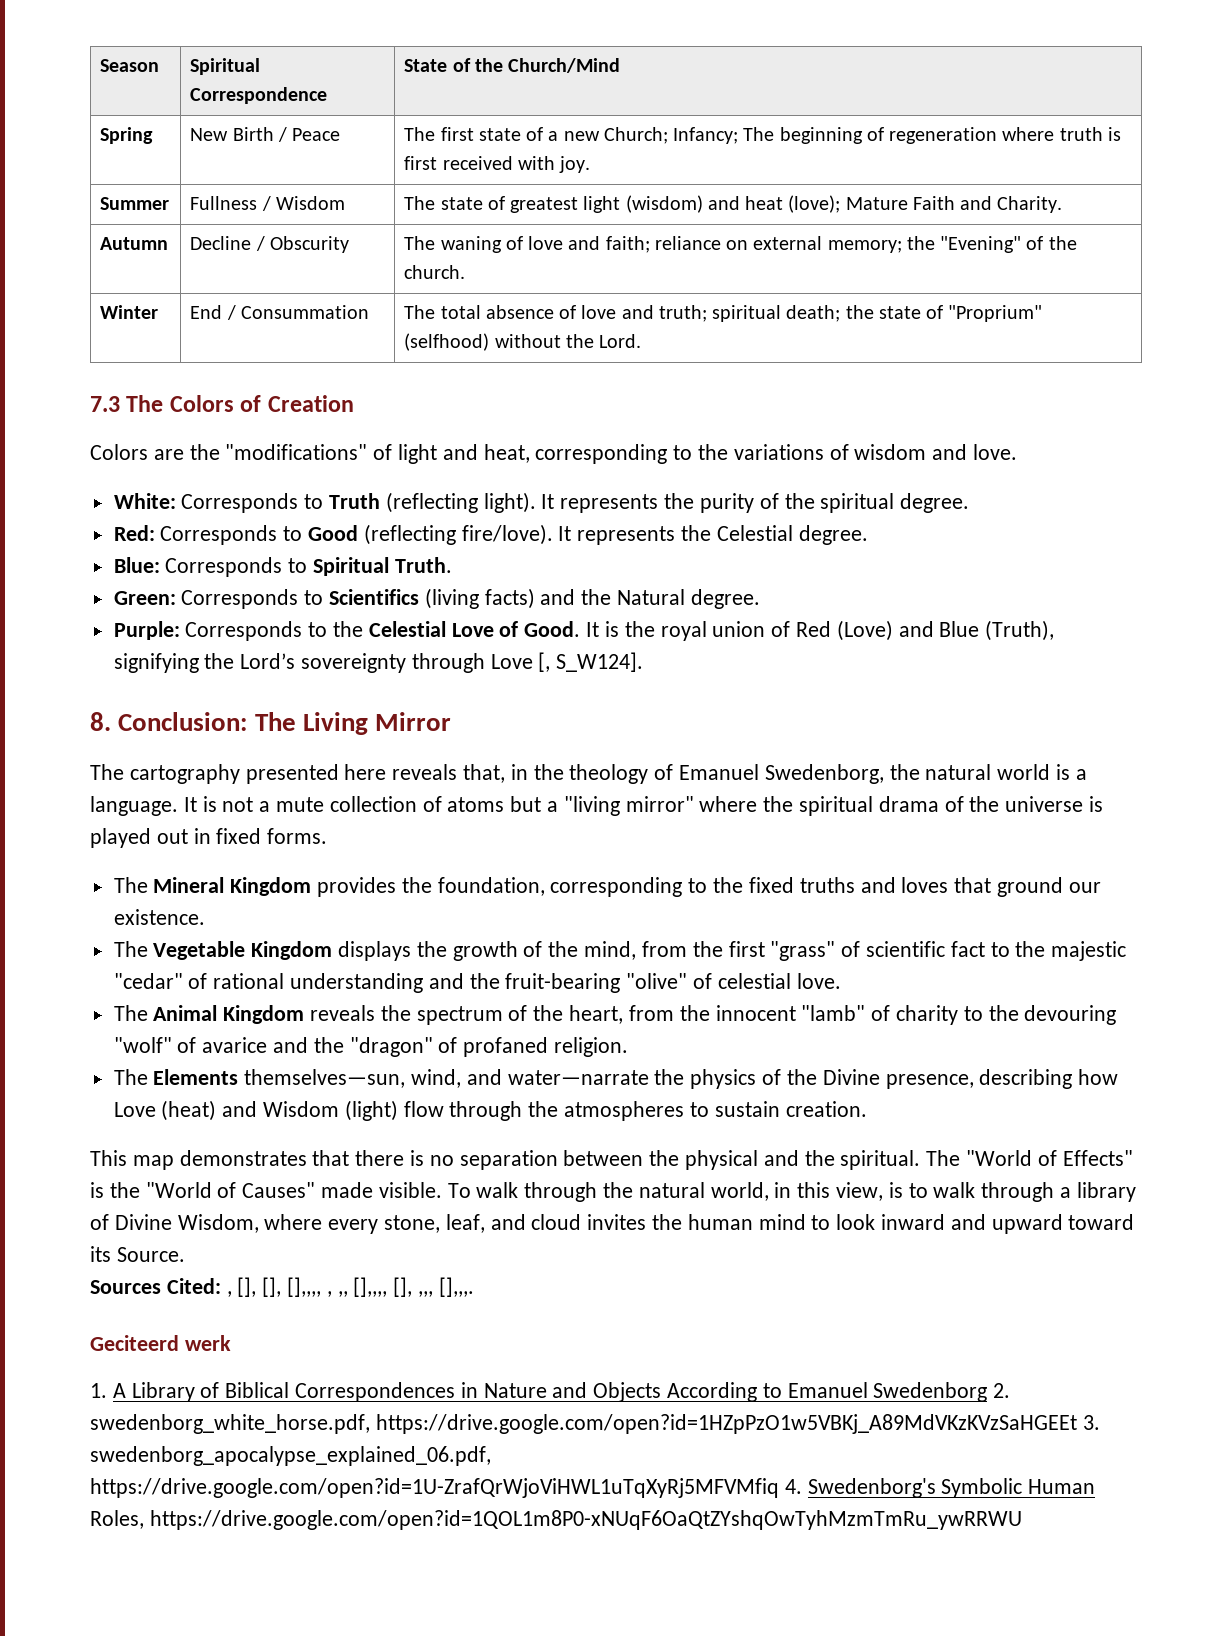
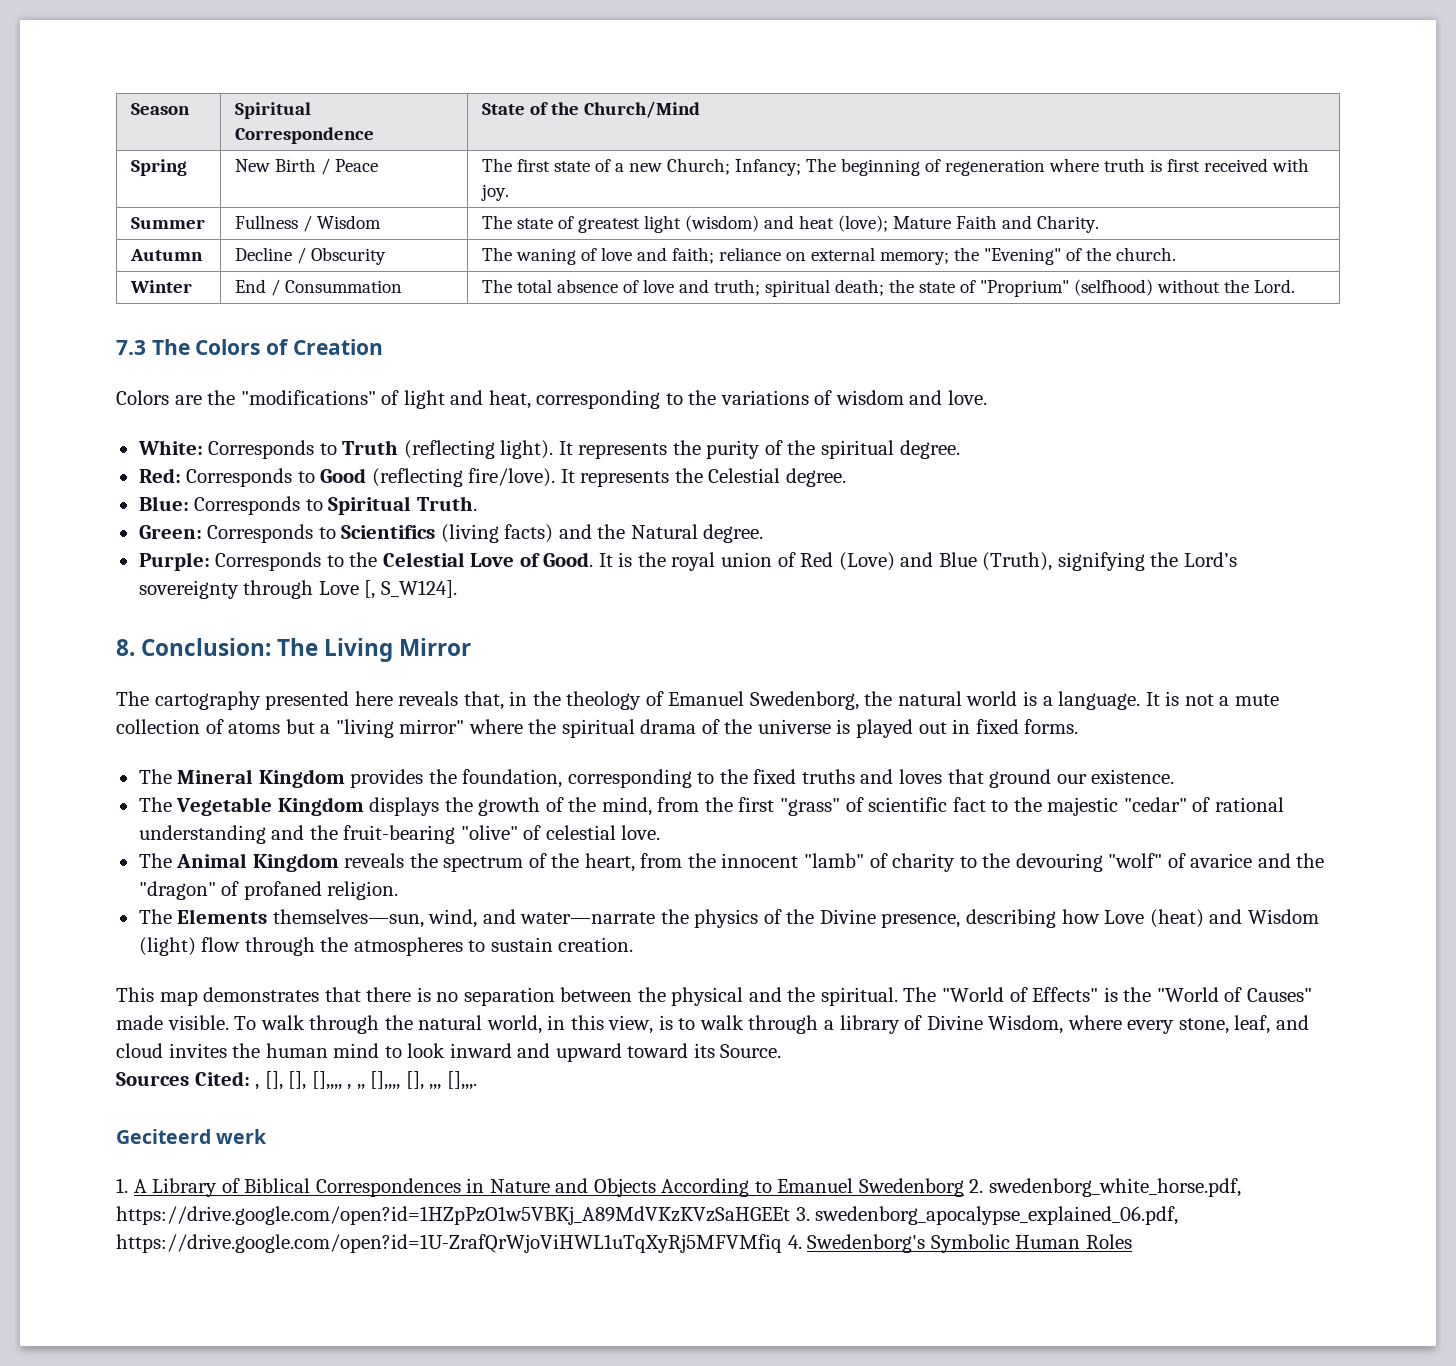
- 1. A Library of Biblical Correspondences in Nature and Objects According to Emanuel Swedenborg 2. swedenborg_white_horse.pdf, https://drive.google.com/open?id=1HZpPzO1w5VBKj_A89MdVKzKVzSaHGEEt 3. swedenborg_apocalypse_explained_06.pdf, https://drive.google.com/open?id=1U-ZrafQrWjoViHWL1uTqXyRj5MFVMfiq 4. Swedenborg's Symbolic Human Roles, https://drive.google.com/open?id=1QOL1m8P0-xNUqF6OaQtZYshqOwTyhMzmTmRu_ywRRWU
+ 1. A Library of Biblical Correspondences in Nature and Objects According to Emanuel Swedenborg 2. swedenborg_white_horse.pdf, https://drive.google.com/open?id=1HZpPzO1w5VBKj_A89MdVKzKVzSaHGEEt 3. swedenborg_apocalypse_explained_06.pdf, https://drive.google.com/open?id=1U-ZrafQrWjoViHWL1uTqXyRj5MFVMfiq 4. Swedenborg's Symbolic Human Roles

